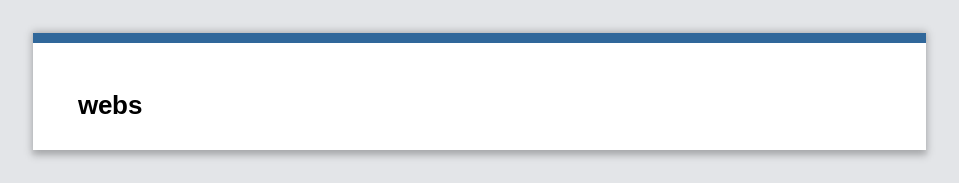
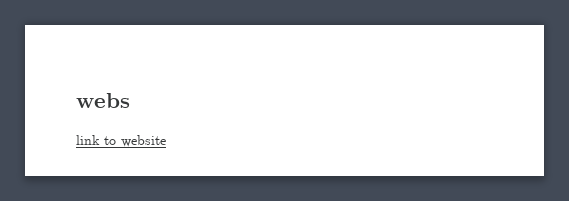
+ link to website

